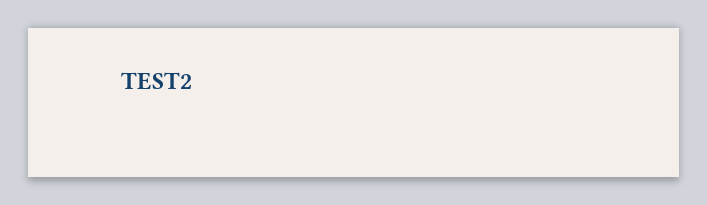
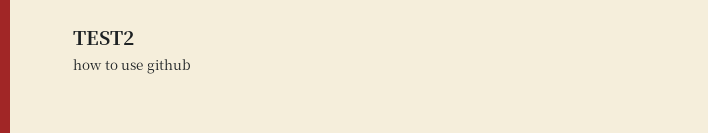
+ how to use github

